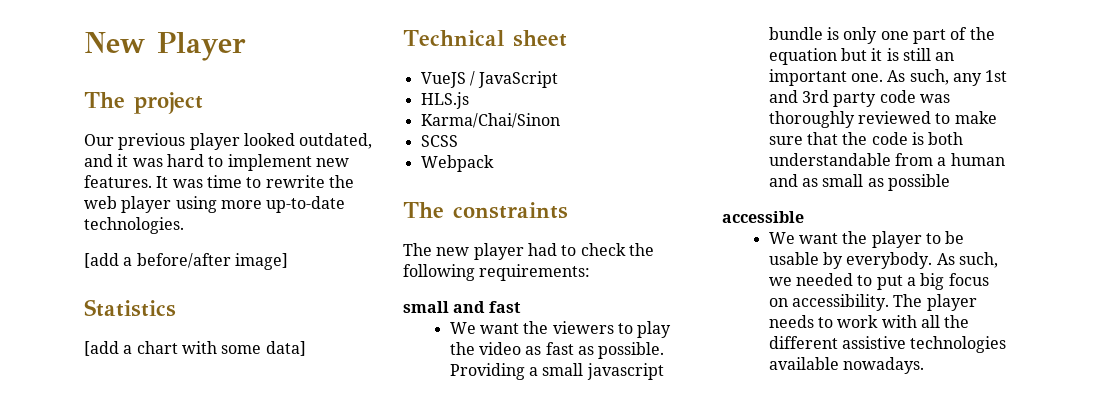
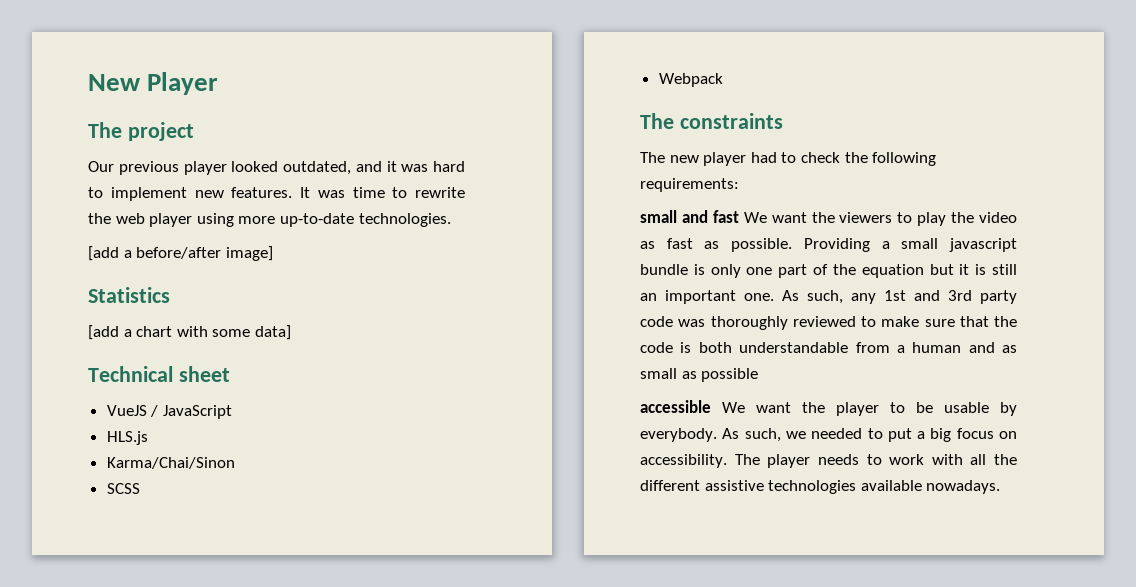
- small and fast
- We want the viewers to play the video as fast as possible.
+ small and fast We want the viewers to play the video as fast as possible.
- accessible
- We want the player to be usable by everybody.
+ accessible We want the player to be usable by everybody.

